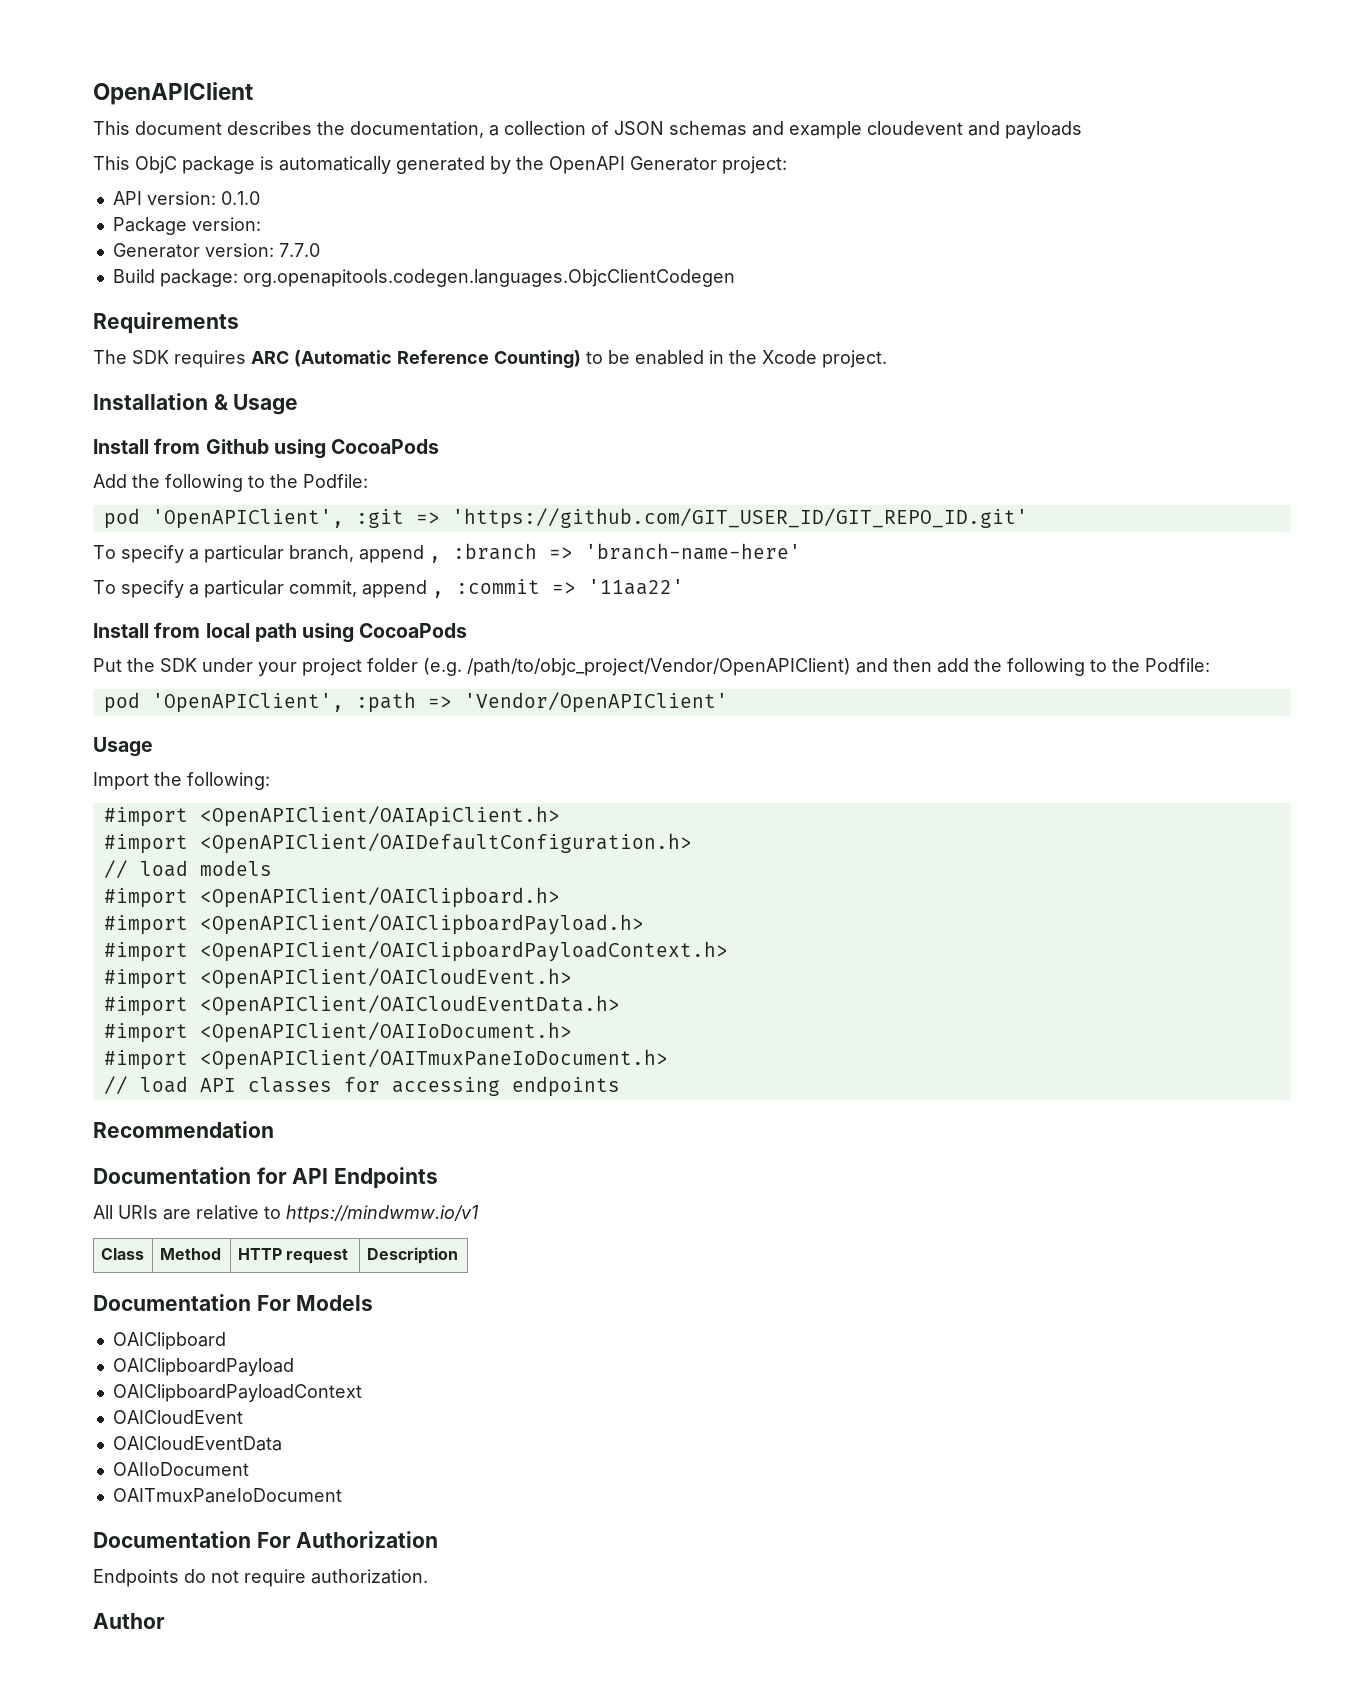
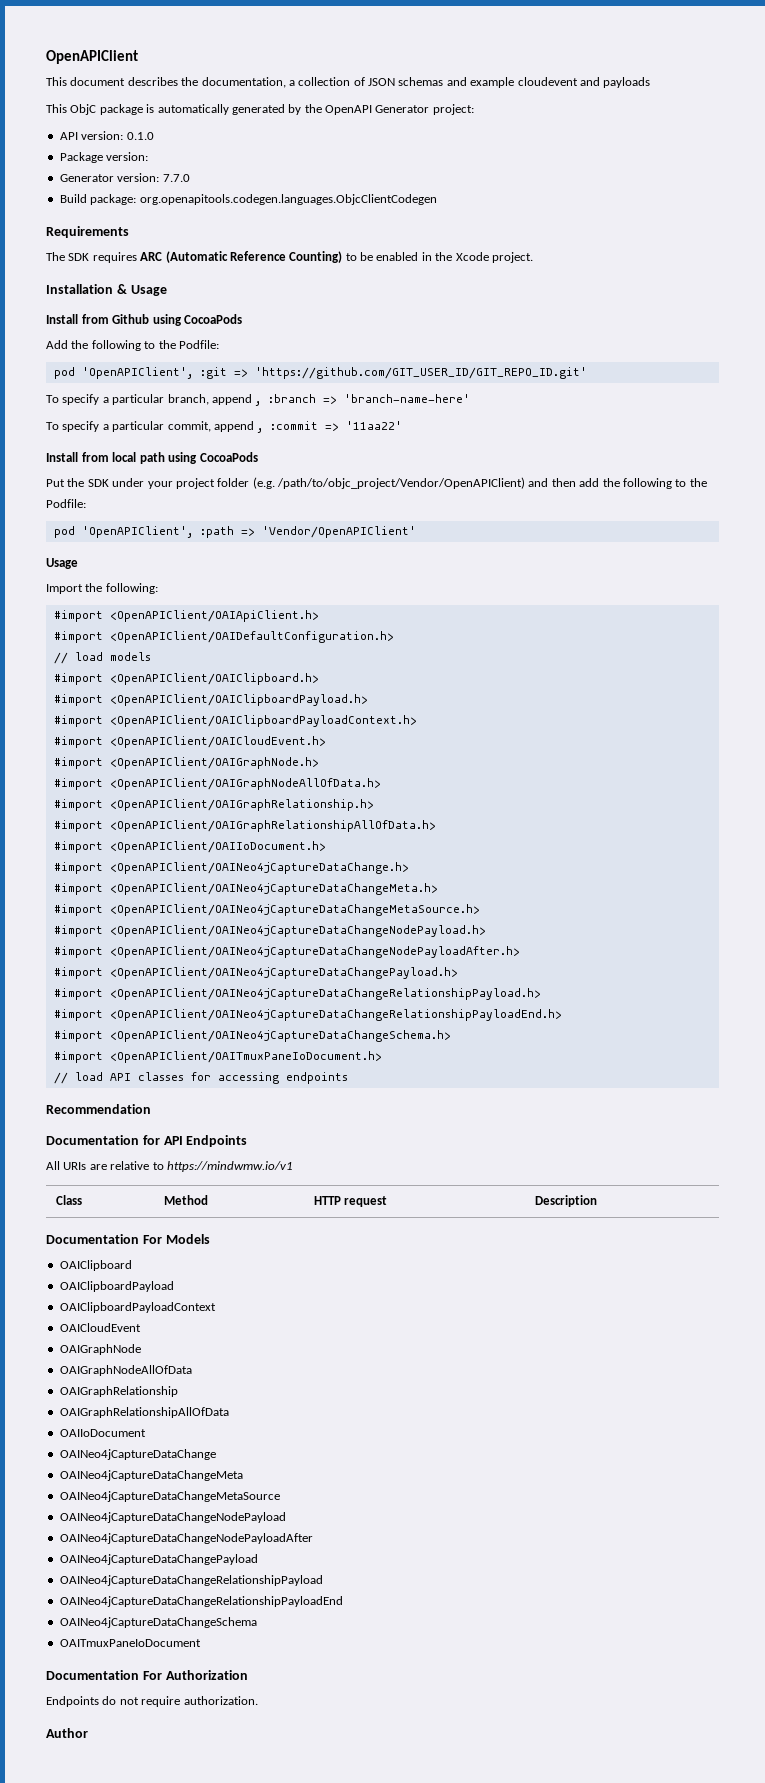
- #import <OpenAPIClient/OAICloudEventData.h>
+ #import <OpenAPIClient/OAIGraphNode.h>
+ #import <OpenAPIClient/OAIGraphNodeAllOfData.h>
+ #import <OpenAPIClient/OAIGraphRelationship.h>
+ #import <OpenAPIClient/OAIGraphRelationshipAllOfData.h>
  #import <OpenAPIClient/OAIIoDocument.h>
+ #import <OpenAPIClient/OAINeo4jCaptureDataChange.h>
+ #import <OpenAPIClient/OAINeo4jCaptureDataChangeMeta.h>
+ #import <OpenAPIClient/OAINeo4jCaptureDataChangeMetaSource.h>
+ #import <OpenAPIClient/OAINeo4jCaptureDataChangeNodePayload.h>
+ #import <OpenAPIClient/OAINeo4jCaptureDataChangeNodePayloadAfter.h>
+ #import <OpenAPIClient/OAINeo4jCaptureDataChangePayload.h>
+ #import <OpenAPIClient/OAINeo4jCaptureDataChangeRelationshipPayload.h>
+ #import <OpenAPIClient/OAINeo4jCaptureDataChangeRelationshipPayloadEnd.h>
+ #import <OpenAPIClient/OAINeo4jCaptureDataChangeSchema.h>
- OAICloudEventData
+ OAIGraphNode
+ OAIGraphNodeAllOfData
+ OAIGraphRelationship
+ OAIGraphRelationshipAllOfData
  OAIIoDocument
+ OAINeo4jCaptureDataChange
+ OAINeo4jCaptureDataChangeMeta
+ OAINeo4jCaptureDataChangeMetaSource
+ OAINeo4jCaptureDataChangeNodePayload
+ OAINeo4jCaptureDataChangeNodePayloadAfter
+ OAINeo4jCaptureDataChangePayload
+ OAINeo4jCaptureDataChangeRelationshipPayload
+ OAINeo4jCaptureDataChangeRelationshipPayloadEnd
+ OAINeo4jCaptureDataChangeSchema

